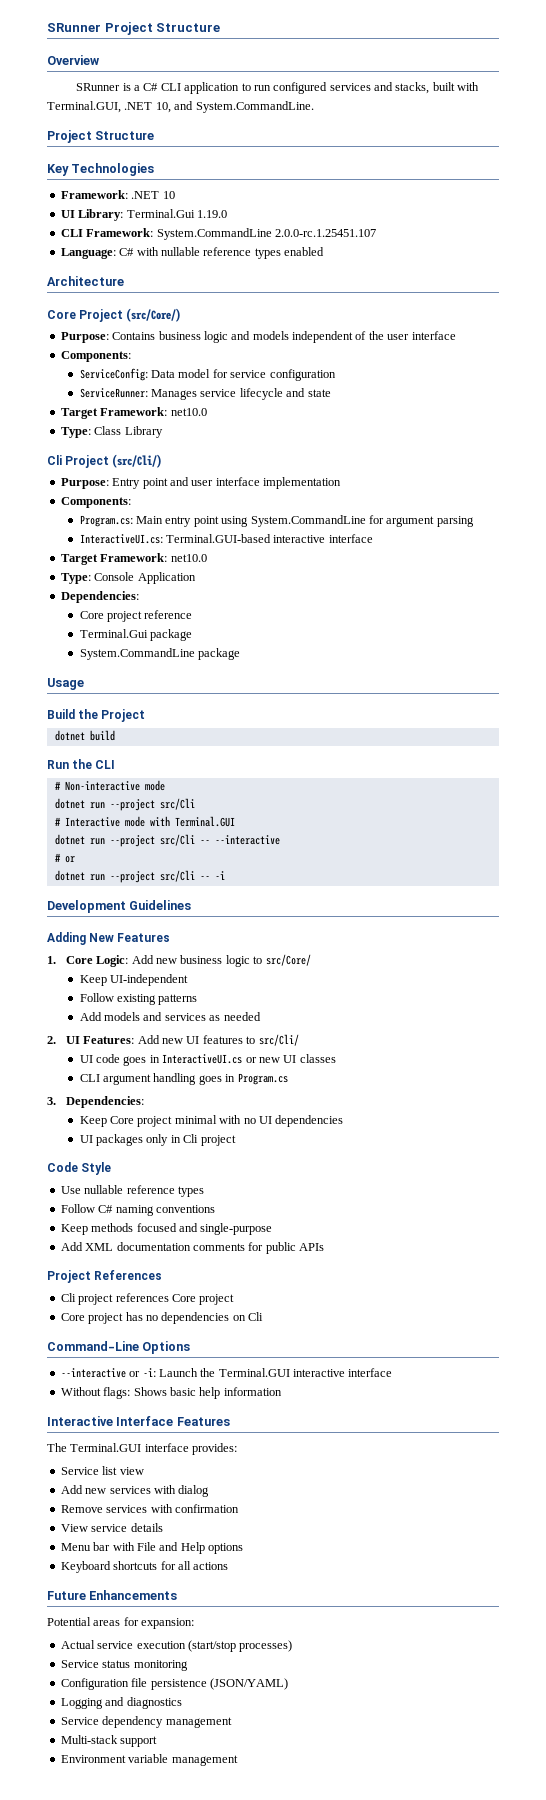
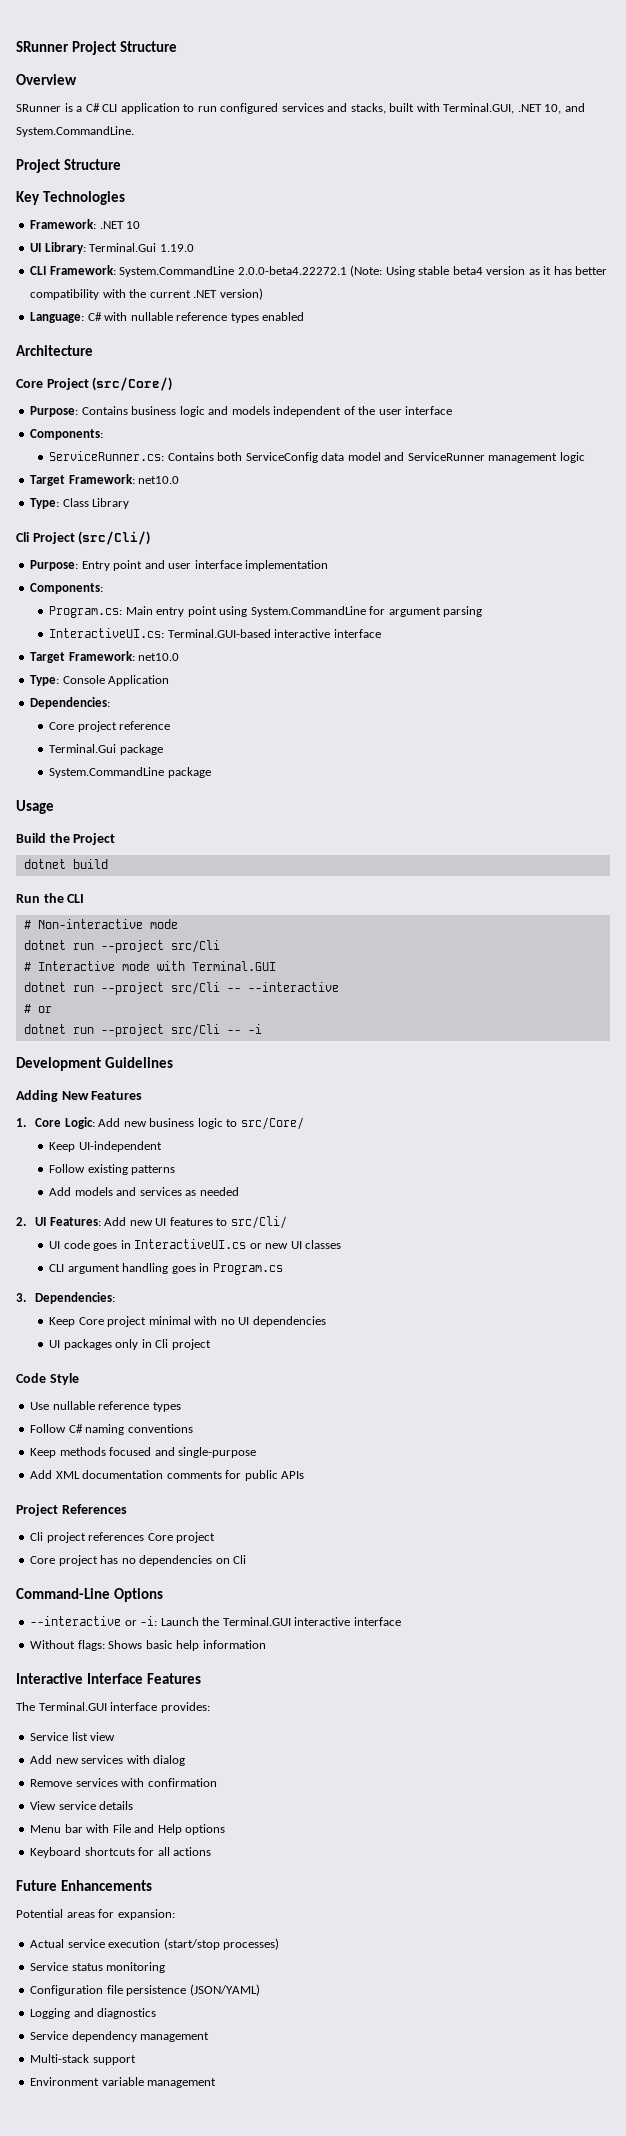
- CLI Framework: System.CommandLine 2.0.0-rc.1.25451.107
+ CLI Framework: System.CommandLine 2.0.0-beta4.22272.1 (Note: Using stable beta4 version as it has better compatibility with the current .NET version)
- ServiceConfig: Data model for service configuration
- ServiceRunner: Manages service lifecycle and state
+ ServiceRunner.cs: Contains both ServiceConfig data model and ServiceRunner management logic

